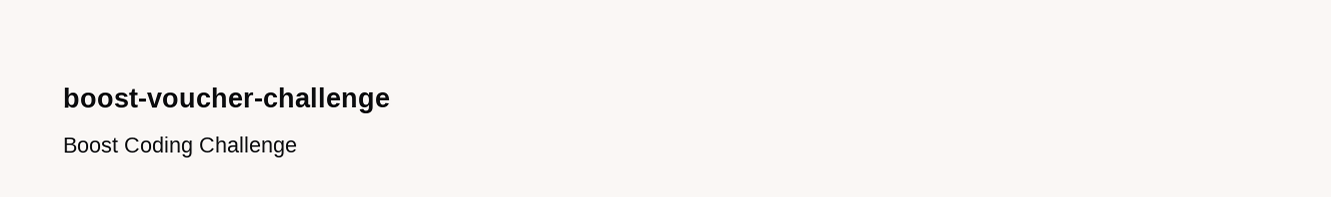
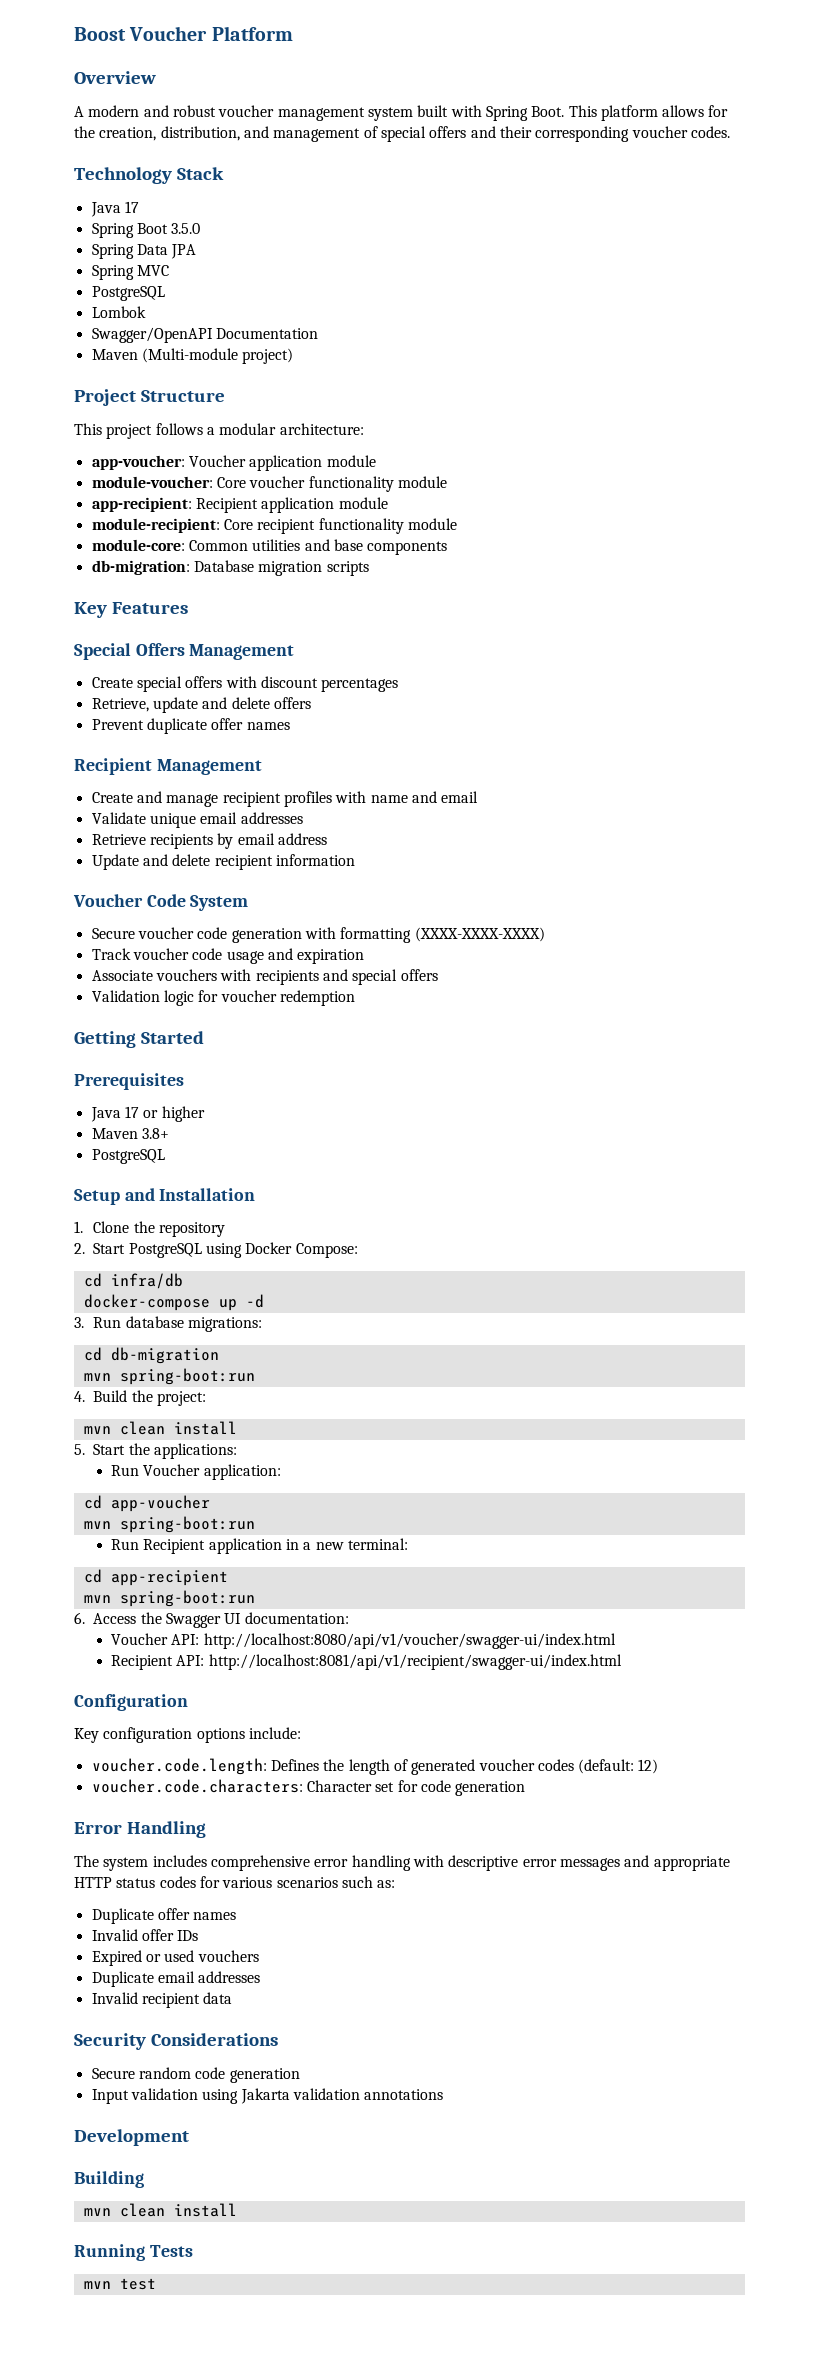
- boost-voucher-challenge
- Boost Coding Challenge
+ Boost Voucher Platform
+ Overview
+ A modern and robust voucher management system built with Spring Boot. This platform allows for the creation, distribution, and management of special offers and their corresponding voucher codes.
+ Technology Stack
+ Java 17
+ Spring Boot 3.5.0
+ Spring Data JPA
+ Spring MVC
+ PostgreSQL
+ Lombok
+ Swagger/OpenAPI Documentation
+ Maven (Multi-module project)
+ Project Structure
+ This project follows a modular architecture:
+ app-voucher: Voucher application module
+ module-voucher: Core voucher functionality module
+ app-recipient: Recipient application module
+ module-recipient: Core recipient functionality module
+ module-core: Common utilities and base components
+ db-migration: Database migration scripts
+ Key Features
+ Special Offers Management
+ Create special offers with discount percentages
+ Retrieve, update and delete offers
+ Prevent duplicate offer names
+ Recipient Management
+ Create and manage recipient profiles with name and email
+ Validate unique email addresses
+ Retrieve recipients by email address
+ Update and delete recipient information
+ Voucher Code System
+ Secure voucher code generation with formatting (XXXX-XXXX-XXXX)
+ Track voucher code usage and expiration
+ Associate vouchers with recipients and special offers
+ Validation logic for voucher redemption
+ Getting Started
+ Prerequisites
+ Java 17 or higher
+ Maven 3.8+
+ PostgreSQL
+ Setup and Installation
+ 1. Clone the repository
+ 2. Start PostgreSQL using Docker Compose:
+ cd infra/db
+ docker-compose up -d
+ 3. Run database migrations:
+ cd db-migration
+ mvn spring-boot:run
+ 4. Build the project:
+ mvn clean install
+ 5. Start the applications:
+ Run Voucher application:
+ cd app-voucher
+ mvn spring-boot:run
+ Run Recipient application in a new terminal:
+ cd app-recipient
+ mvn spring-boot:run
+ 6. Access the Swagger UI documentation:
+ Voucher API: http://localhost:8080/api/v1/voucher/swagger-ui/index.html
+ Recipient API: http://localhost:8081/api/v1/recipient/swagger-ui/index.html
+ Configuration
+ Key configuration options include:
+ voucher.code.length: Defines the length of generated voucher codes (default: 12)
+ voucher.code.characters: Character set for code generation
+ Error Handling
+ The system includes comprehensive error handling with descriptive error messages and appropriate HTTP status codes for various scenarios such as:
+ Duplicate offer names
+ Invalid offer IDs
+ Expired or used vouchers
+ Duplicate email addresses
+ Invalid recipient data
+ Security Considerations
+ Secure random code generation
+ Input validation using Jakarta validation annotations
+ Development
+ Building
+ mvn clean install
+ Running Tests
+ mvn test

